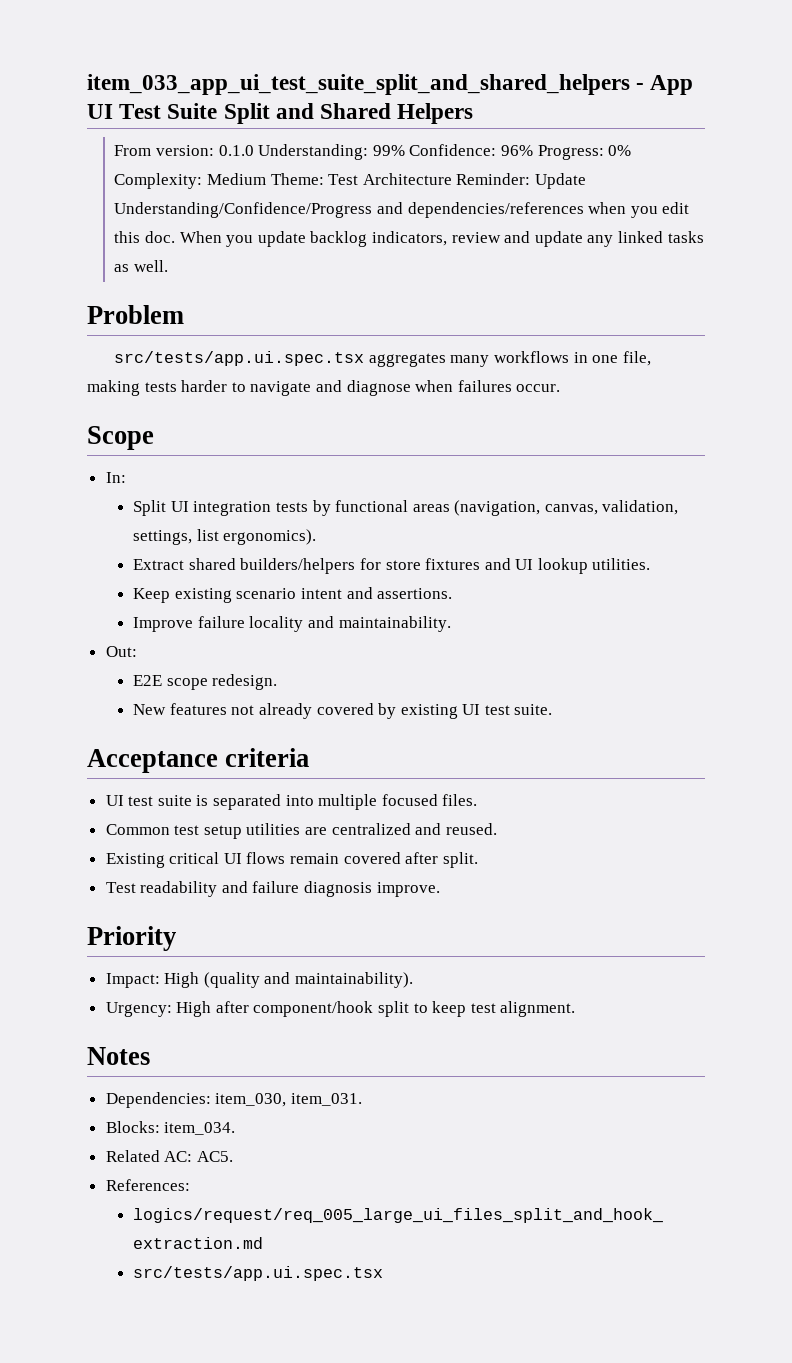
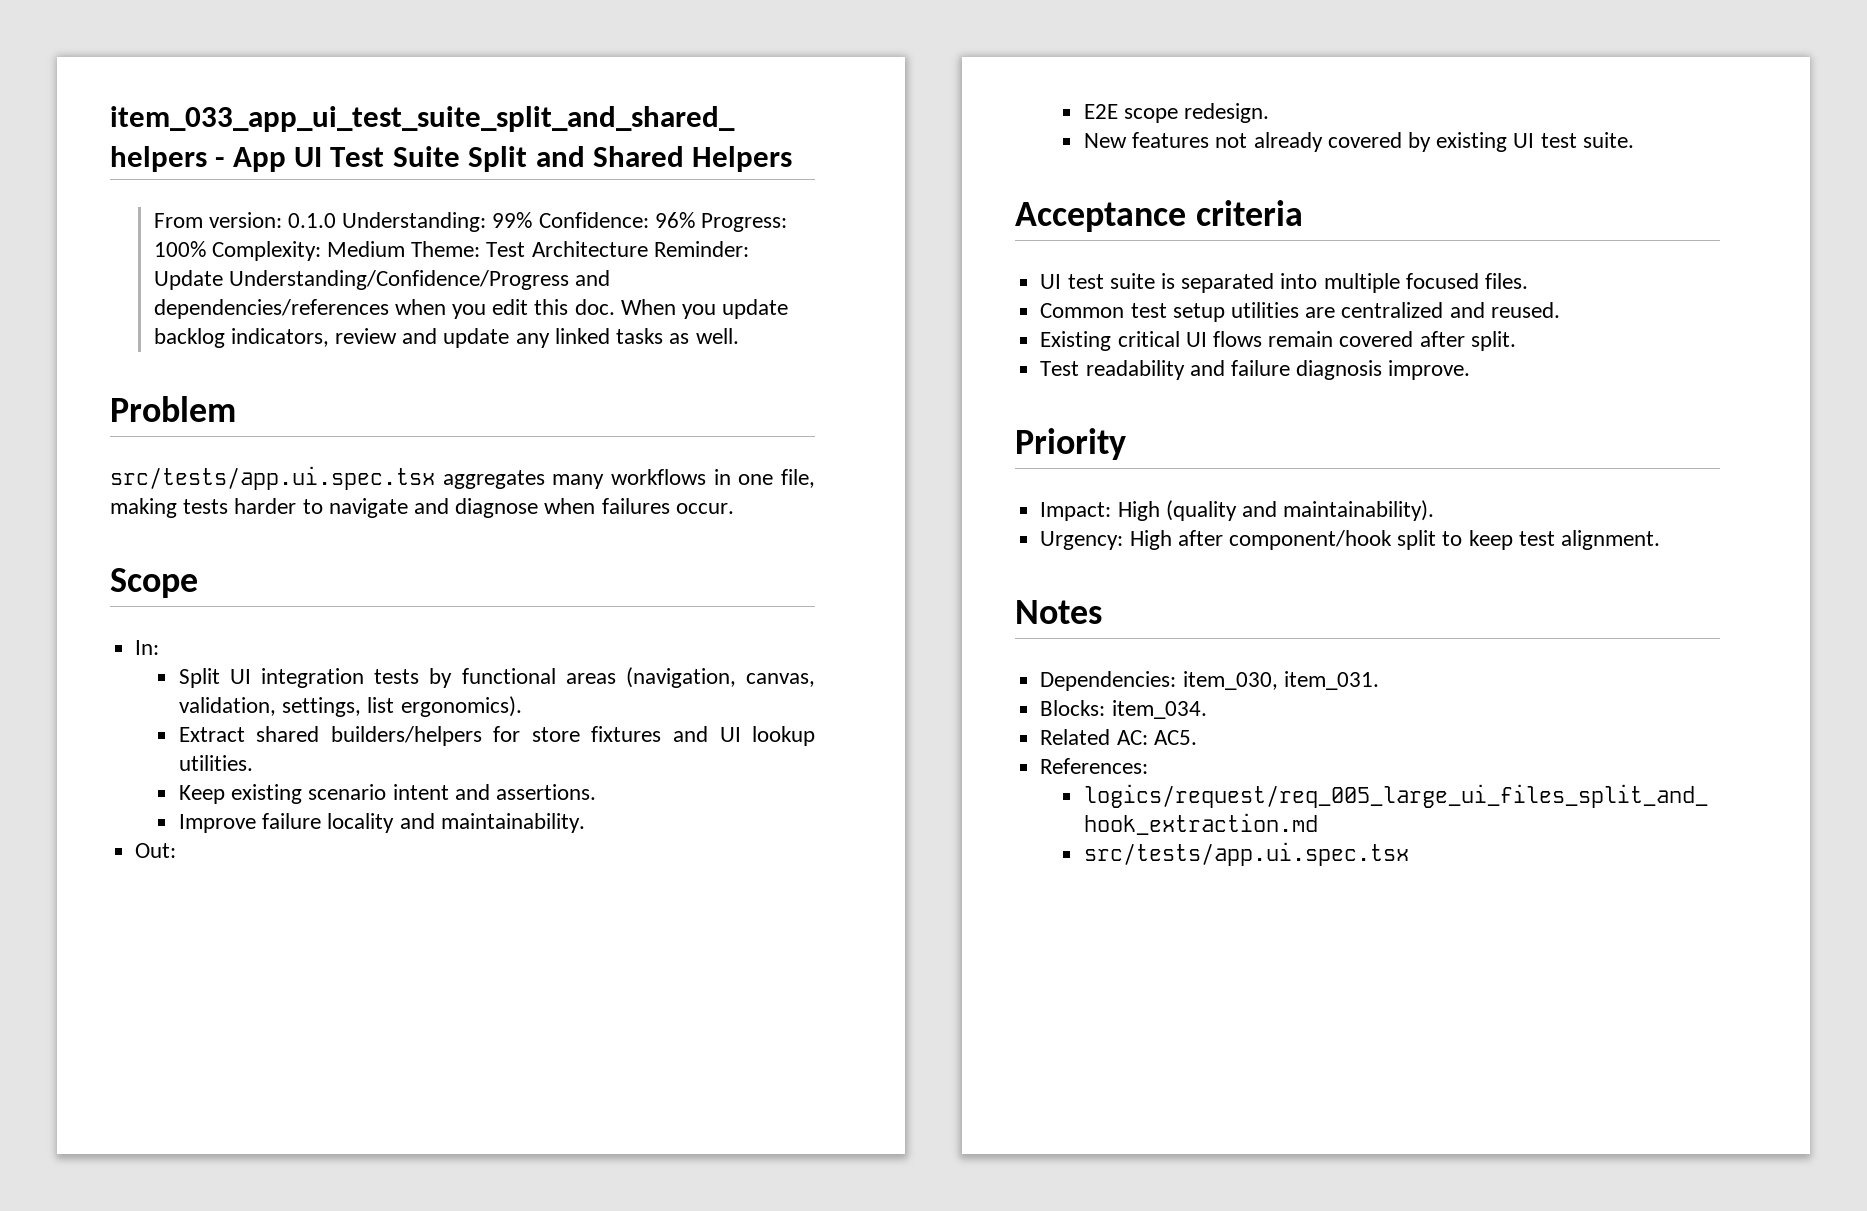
- From version: 0.1.0 Understanding: 99% Confidence: 96% Progress: 0% Complexity: Medium Theme: Test Architecture Reminder: Update Understanding/Confidence/Progress and dependencies/references when you edit this doc.
+ From version: 0.1.0 Understanding: 99% Confidence: 96% Progress: 100% Complexity: Medium Theme: Test Architecture Reminder: Update Understanding/Confidence/Progress and dependencies/references when you edit this doc.

